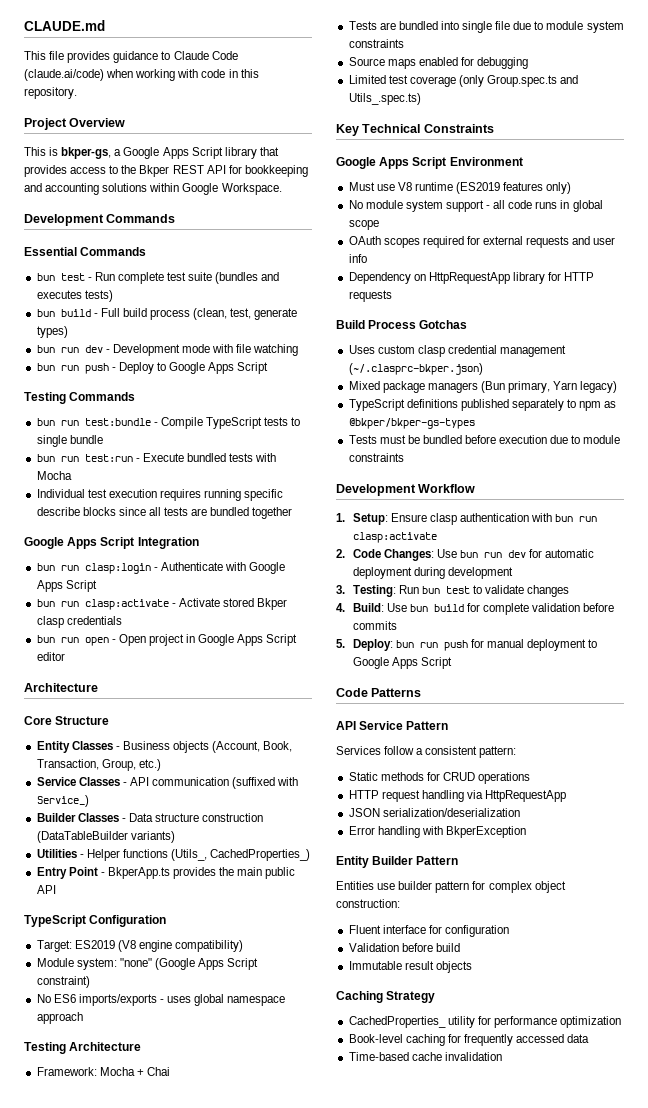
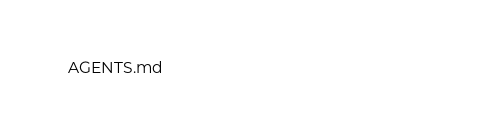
- CLAUDE.md
- This file provides guidance to Claude Code (claude.ai/code) when working with code in this repository.
- Project Overview
- This is bkper-gs, a Google Apps Script library that provides access to the Bkper REST API for bookkeeping and accounting solutions within Google Workspace.
- Development Commands
- Essential Commands
- bun test - Run complete test suite (bundles and executes tests)
- bun build - Full build process (clean, test, generate types)
- bun run dev - Development mode with file watching
- bun run push - Deploy to Google Apps Script
- Testing Commands
- bun run test:bundle - Compile TypeScript tests to single bundle
- bun run test:run - Execute bundled tests with Mocha
- Individual test execution requires running specific describe blocks since all tests are bundled together
- Google Apps Script Integration
- bun run clasp:login - Authenticate with Google Apps Script
- bun run clasp:activate - Activate stored Bkper clasp credentials
- bun run open - Open project in Google Apps Script editor
- Architecture
- Core Structure
- Entity Classes - Business objects (Account, Book, Transaction, Group, etc.)
- Service Classes - API communication (suffixed with Service_)
- Builder Classes - Data structure construction (DataTableBuilder variants)
- Utilities - Helper functions (Utils_, CachedProperties_)
- Entry Point - BkperApp.ts provides the main public API
- TypeScript Configuration
- Target: ES2019 (V8 engine compatibility)
- Module system: "none" (Google Apps Script constraint)
- No ES6 imports/exports - uses global namespace approach
- Testing Architecture
- Framework: Mocha + Chai
- Tests are bundled into single file due to module system constraints
- Source maps enabled for debugging
- Limited test coverage (only Group.spec.ts and Utils_.spec.ts)
- Key Technical Constraints
- Google Apps Script Environment
- Must use V8 runtime (ES2019 features only)
- No module system support - all code runs in global scope
- OAuth scopes required for external requests and user info
- Dependency on HttpRequestApp library for HTTP requests
- Build Process Gotchas
- Uses custom clasp credential management (~/.clasprc-bkper.json)
- Mixed package managers (Bun primary, Yarn legacy)
- TypeScript definitions published separately to npm as @bkper/bkper-gs-types
- Tests must be bundled before execution due to module constraints
- Development Workflow
- 1. Setup: Ensure clasp authentication with bun run clasp:activate
- 2. Code Changes: Use bun run dev for automatic deployment during development
- 3. Testing: Run bun test to validate changes
- 4. Build: Use bun build for complete validation before commits
- 5. Deploy: bun run push for manual deployment to Google Apps Script
- Code Patterns
- API Service Pattern
- Services follow a consistent pattern:
- Static methods for CRUD operations
- HTTP request handling via HttpRequestApp
- JSON serialization/deserialization
- Error handling with BkperException
- Entity Builder Pattern
- Entities use builder pattern for complex object construction:
- Fluent interface for configuration
- Validation before build
- Immutable result objects
- Caching Strategy
- CachedProperties_ utility for performance optimization
- Book-level caching for frequently accessed data
- Time-based cache invalidation
+ AGENTS.md

